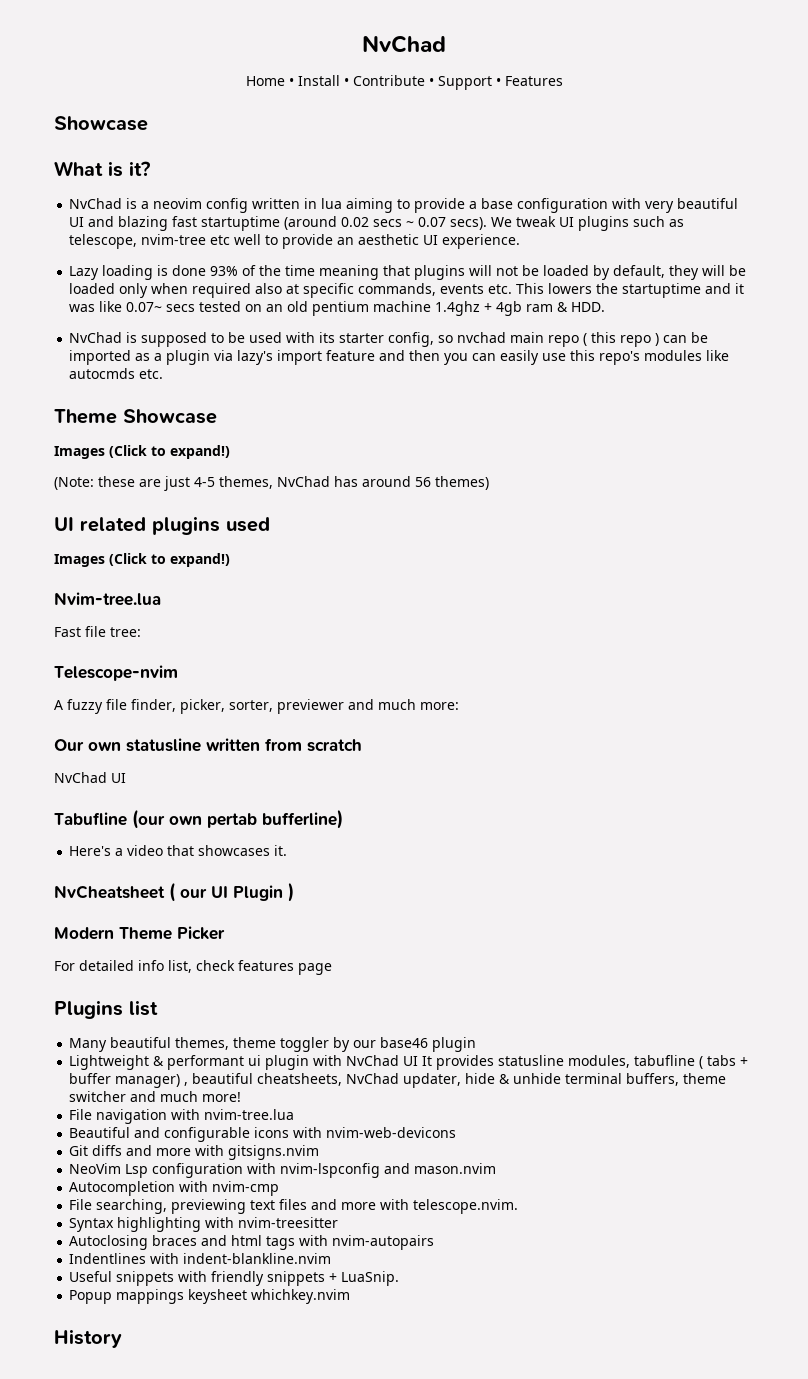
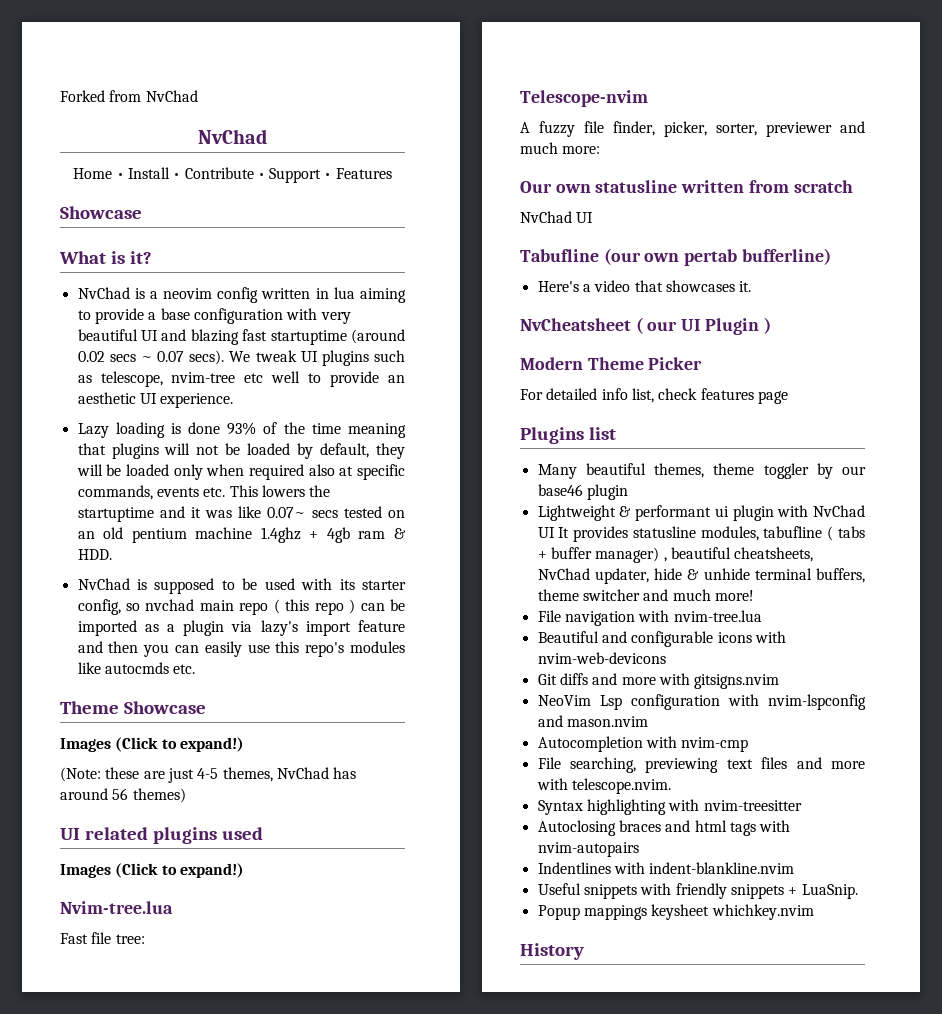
+ Forked from NvChad

